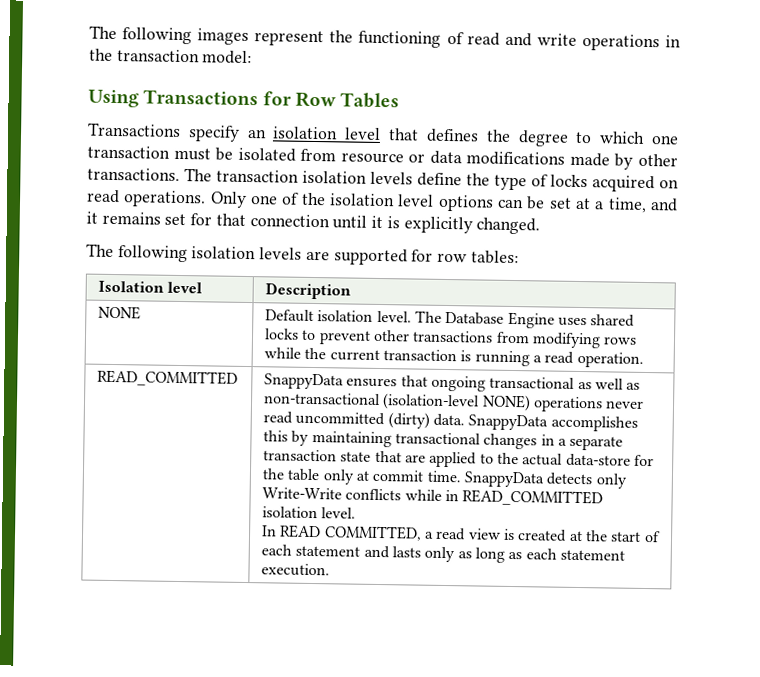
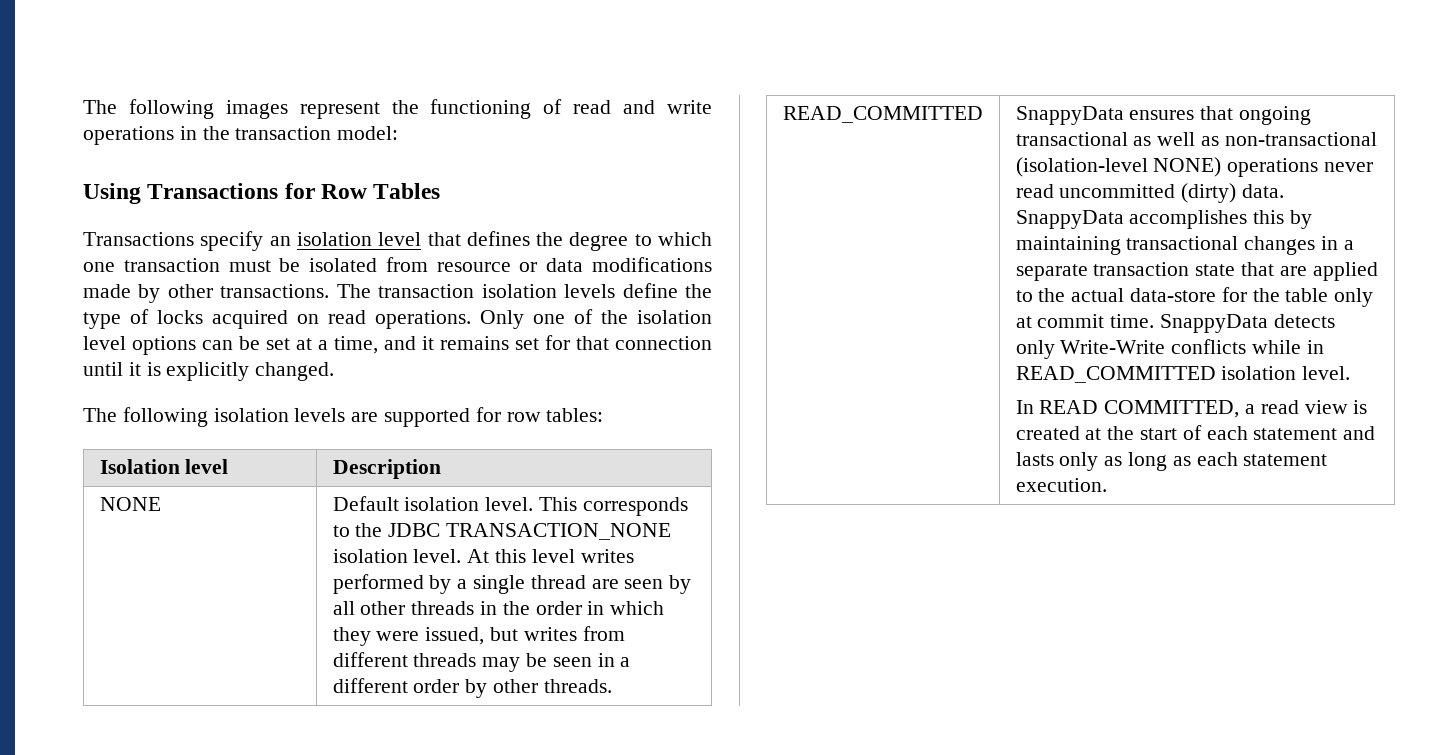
- The Database Engine uses shared locks to prevent other transactions from modifying rows while the current transaction is running a read operation.
+ This corresponds to the JDBC TRANSACTION_NONE isolation level. At this level writes performed by a single thread are seen by all other threads in the order in which they were issued, but writes from different threads may be seen in a different order by other threads.

